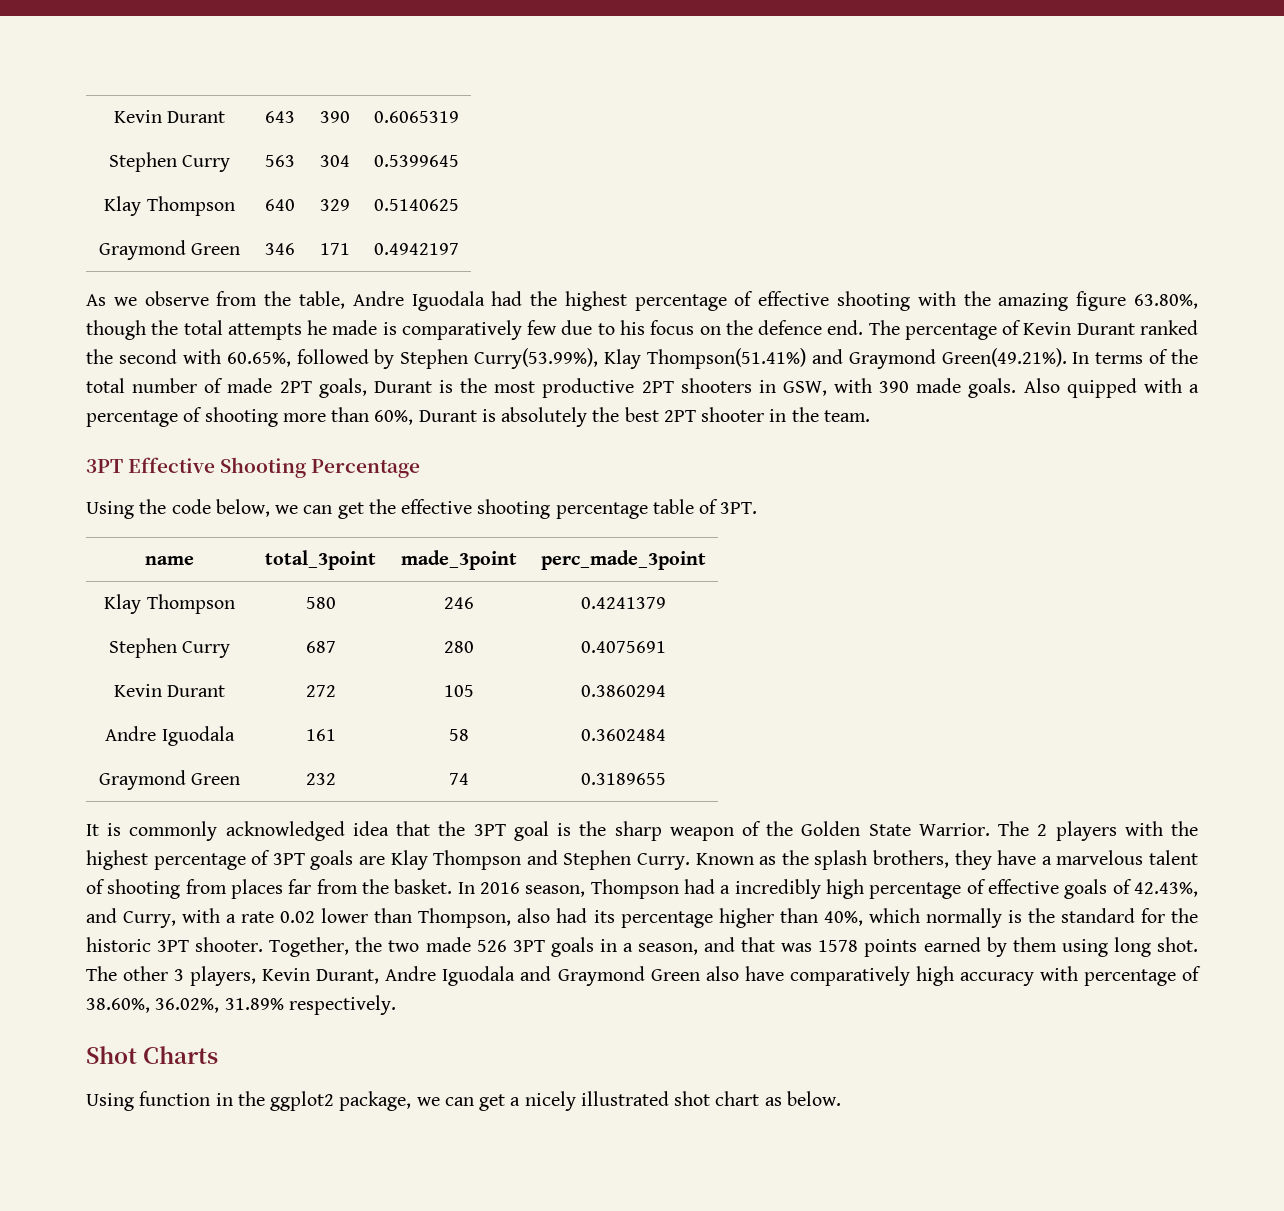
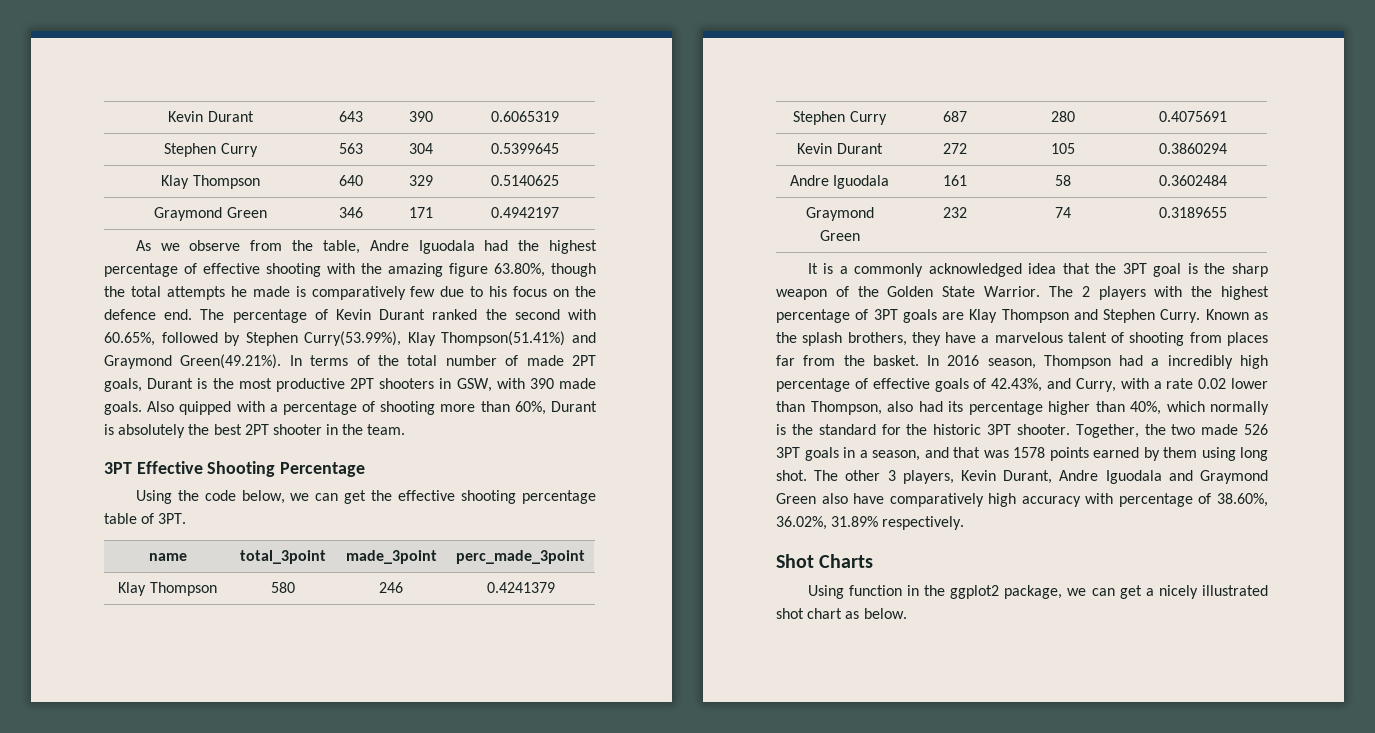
- It is commonly acknowledged idea that the 3PT goal is the sharp weapon of the Golden State Warrior.
+ It is a commonly acknowledged idea that the 3PT goal is the sharp weapon of the Golden State Warrior.

